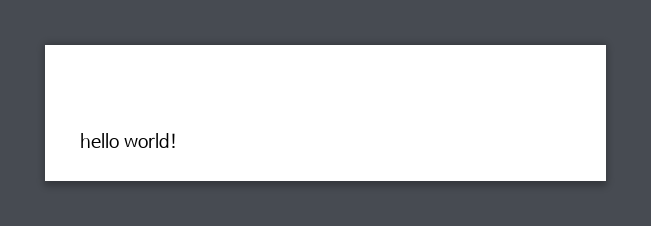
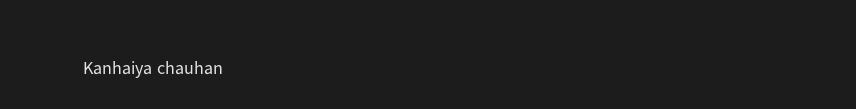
- hello world!
+ Kanhaiya chauhan

